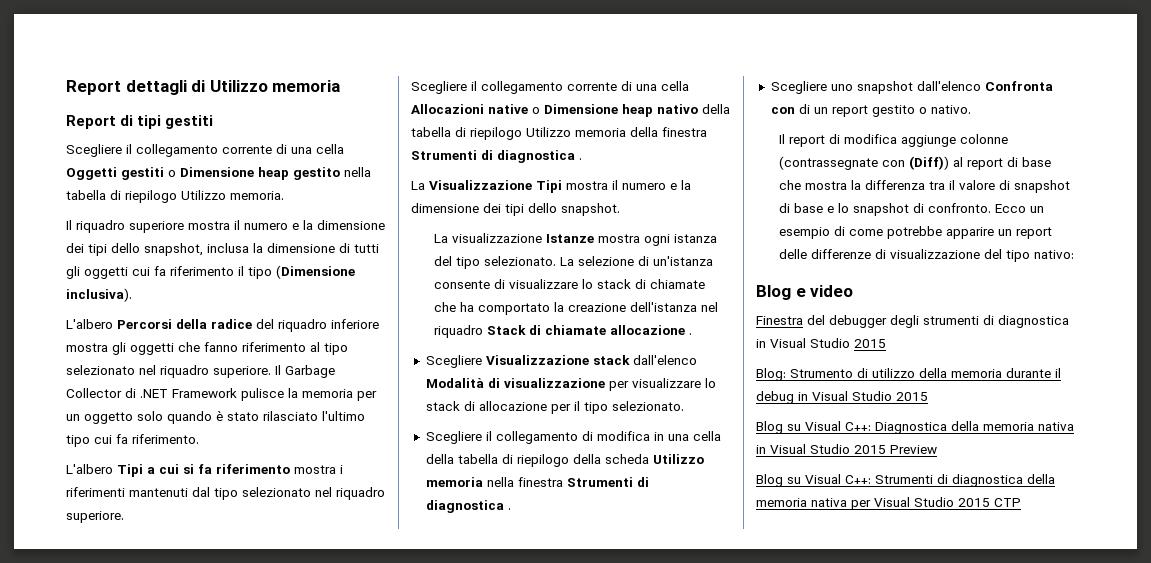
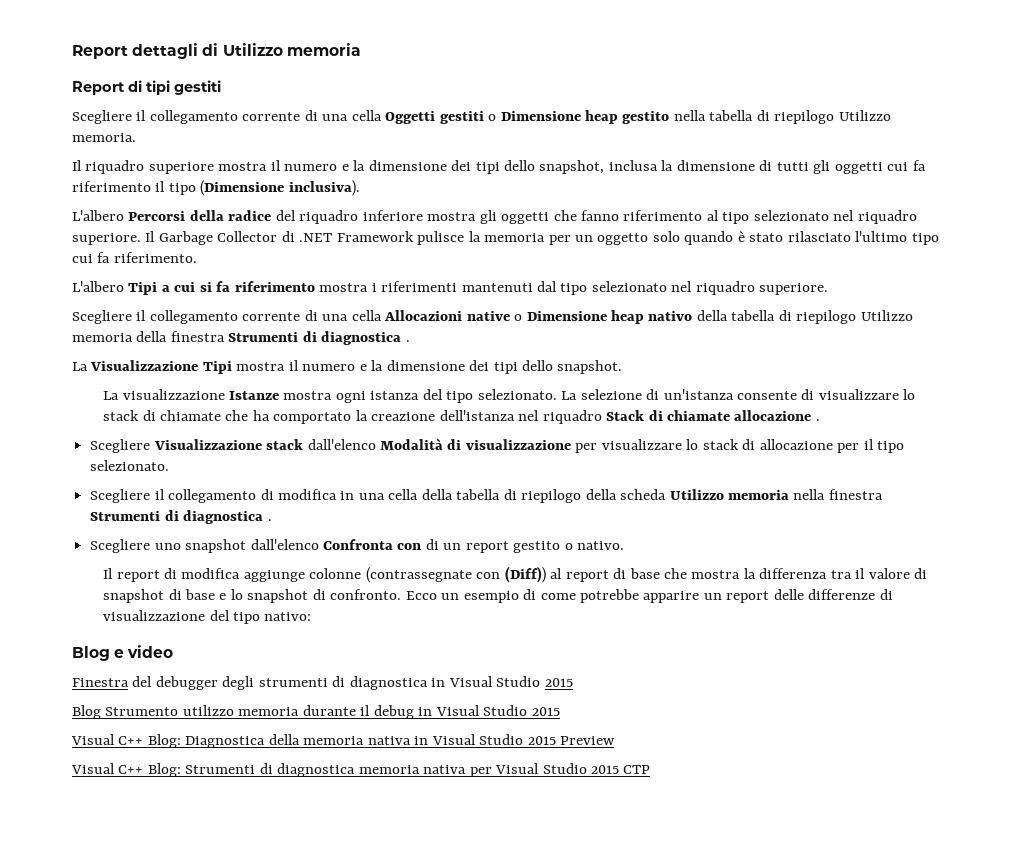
- Blog: Strumento di utilizzo della memoria durante il debug in Visual Studio 2015
+ Blog Strumento utilizzo memoria durante il debug in Visual Studio 2015
- Blog su Visual C++: Diagnostica della memoria nativa in Visual Studio 2015 Preview
+ Visual C++ Blog: Diagnostica della memoria nativa in Visual Studio 2015 Preview
- Blog su Visual C++: Strumenti di diagnostica della memoria nativa per Visual Studio 2015 CTP
+ Visual C++ Blog: Strumenti di diagnostica memoria nativa per Visual Studio 2015 CTP

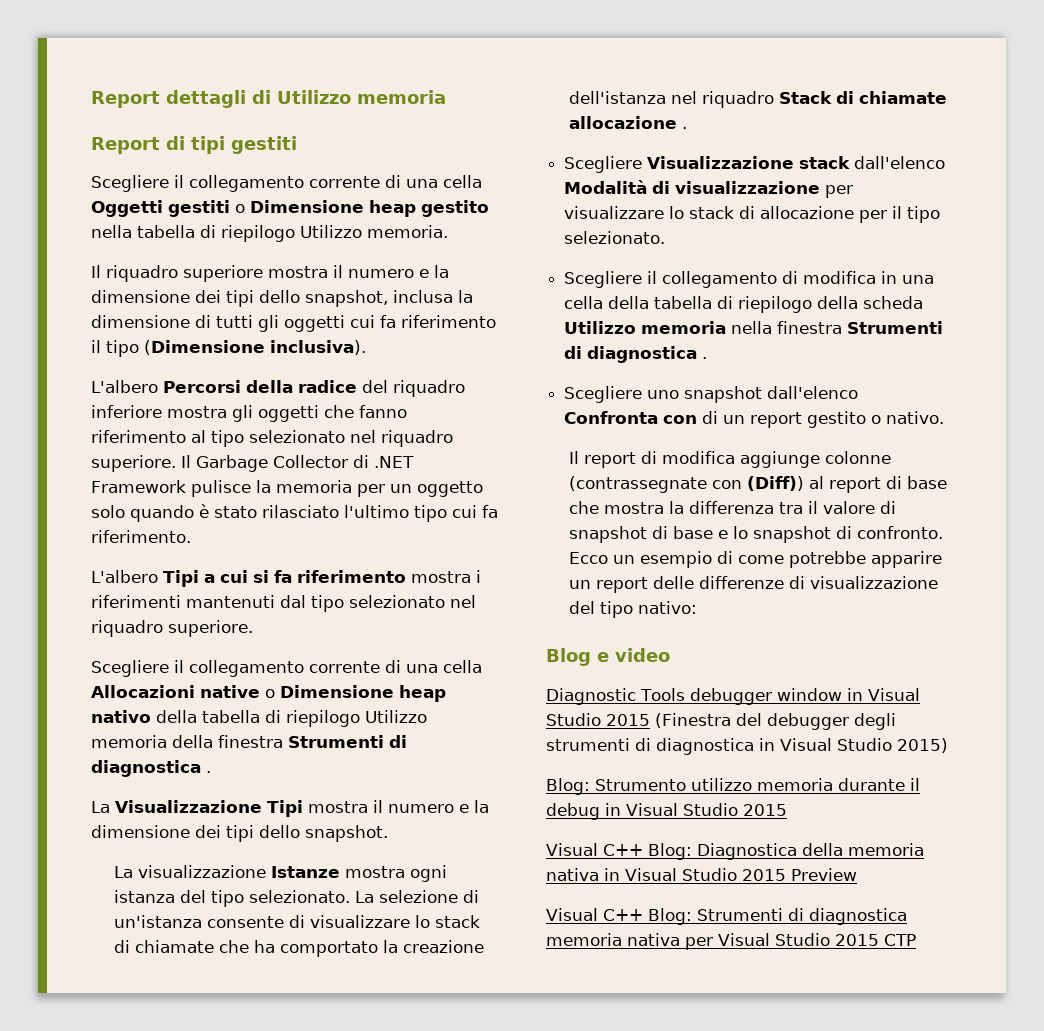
- Finestra del debugger degli strumenti di diagnostica in Visual Studio 2015
- Blog Strumento utilizzo memoria durante il debug in Visual Studio 2015
+ Diagnostic Tools debugger window in Visual Studio 2015 (Finestra del debugger degli strumenti di diagnostica in Visual Studio 2015)
+ Blog: Strumento utilizzo memoria durante il debug in Visual Studio 2015

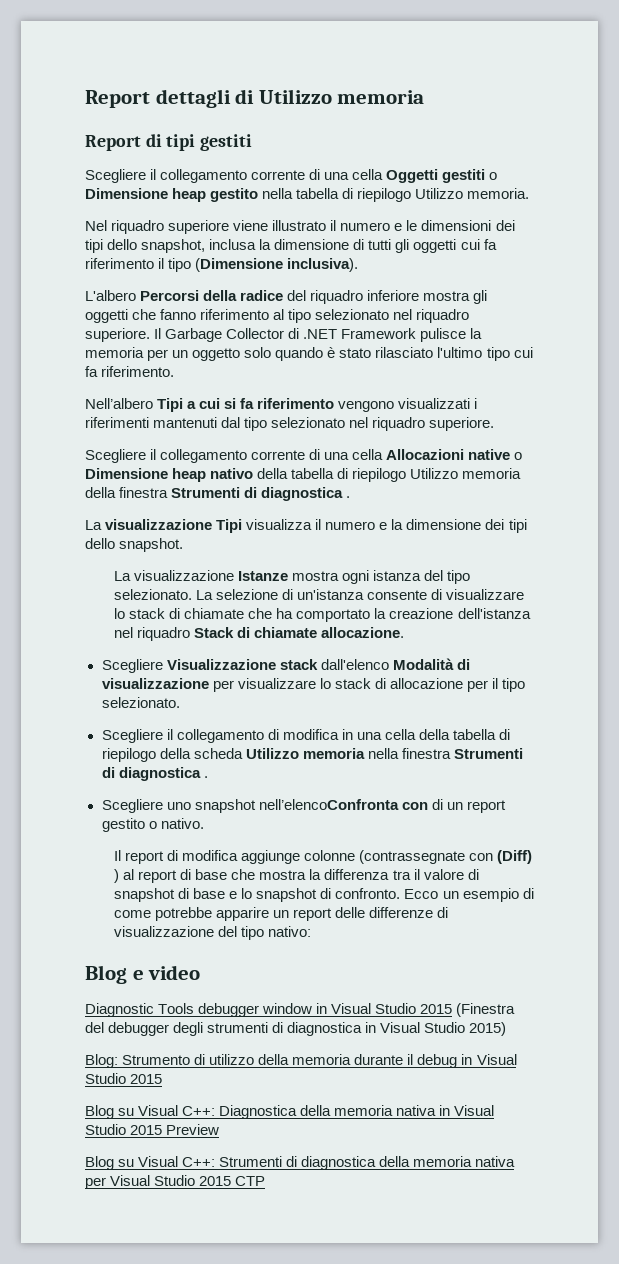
- Il riquadro superiore mostra il numero e la dimensione dei tipi dello snapshot, inclusa la dimensione di tutti gli oggetti cui fa riferimento il tipo (Dimensione inclusiva).
+ Nel riquadro superiore viene illustrato il numero e le dimensioni dei tipi dello snapshot, inclusa la dimensione di tutti gli oggetti cui fa riferimento il tipo (Dimensione inclusiva).
- L'albero Tipi a cui si fa riferimento mostra i riferimenti mantenuti dal tipo selezionato nel riquadro superiore.
+ Nell’albero Tipi a cui si fa riferimento vengono visualizzati i riferimenti mantenuti dal tipo selezionato nel riquadro superiore.
- La Visualizzazione Tipi mostra il numero e la dimensione dei tipi dello snapshot.
+ La visualizzazione Tipi visualizza il numero e la dimensione dei tipi dello snapshot.
- La selezione di un'istanza consente di visualizzare lo stack di chiamate che ha comportato la creazione dell'istanza nel riquadro Stack di chiamate allocazione .
+ La selezione di un'istanza consente di visualizzare lo stack di chiamate che ha comportato la creazione dell'istanza nel riquadro Stack di chiamate allocazione.
- Scegliere uno snapshot dall'elenco Confronta con di un report gestito o nativo.
+ Scegliere uno snapshot nell’elencoConfronta con di un report gestito o nativo.
- Il report di modifica aggiunge colonne (contrassegnate con (Diff)) al report di base che mostra la differenza tra il valore di snapshot di base e lo snapshot di confronto.
+ Il report di modifica aggiunge colonne (contrassegnate con (Diff) ) al report di base che mostra la differenza tra il valore di snapshot di base e lo snapshot di confronto.
- Blog: Strumento utilizzo memoria durante il debug in Visual Studio 2015
+ Blog: Strumento di utilizzo della memoria durante il debug in Visual Studio 2015
- Visual C++ Blog: Diagnostica della memoria nativa in Visual Studio 2015 Preview
+ Blog su Visual C++: Diagnostica della memoria nativa in Visual Studio 2015 Preview
- Visual C++ Blog: Strumenti di diagnostica memoria nativa per Visual Studio 2015 CTP
+ Blog su Visual C++: Strumenti di diagnostica della memoria nativa per Visual Studio 2015 CTP

